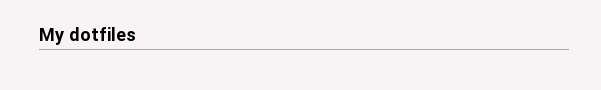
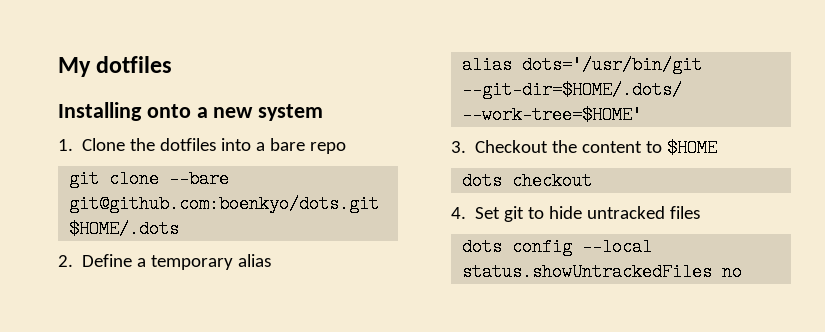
+ Installing onto a new system
+ 1. Clone the dotfiles into a bare repo
+ git clone --bare git@github.com:boenkyo/dots.git $HOME/.dots
+ 2. Define a temporary alias
+ alias dots='/usr/bin/git --git-dir=$HOME/.dots/ --work-tree=$HOME'
+ 3. Checkout the content to $HOME
+ dots checkout
+ 4. Set git to hide untracked files
+ dots config --local status.showUntrackedFiles no

